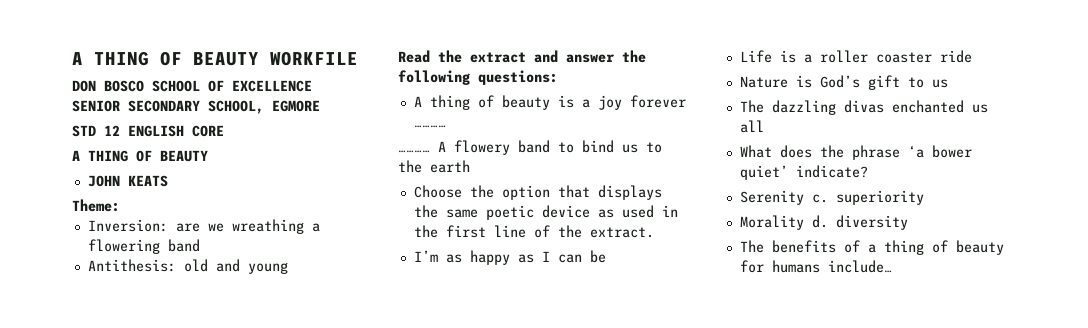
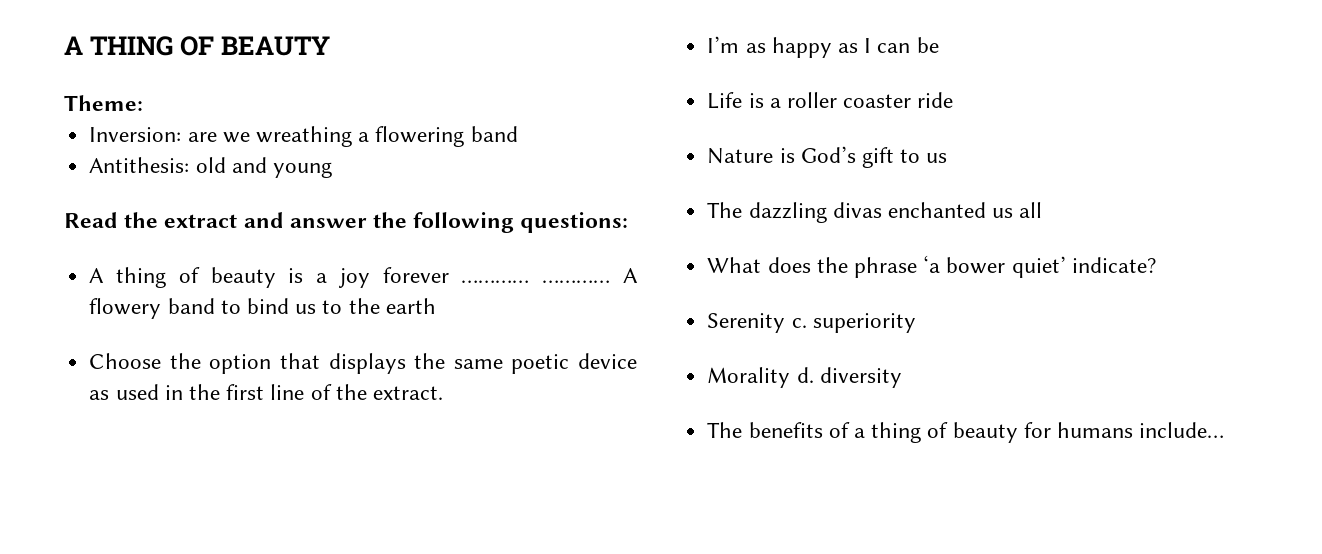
- A THING OF BEAUTY WORKFILE
- DON BOSCO SCHOOL OF EXCELLENCE SENIOR SECONDARY SCHOOL, EGMORE
- STD 12 ENGLISH CORE
  A THING OF BEAUTY
- JOHN KEATS
- A thing of beauty is a joy forever …………
- …………
+ A thing of beauty is a joy forever ………… …………

